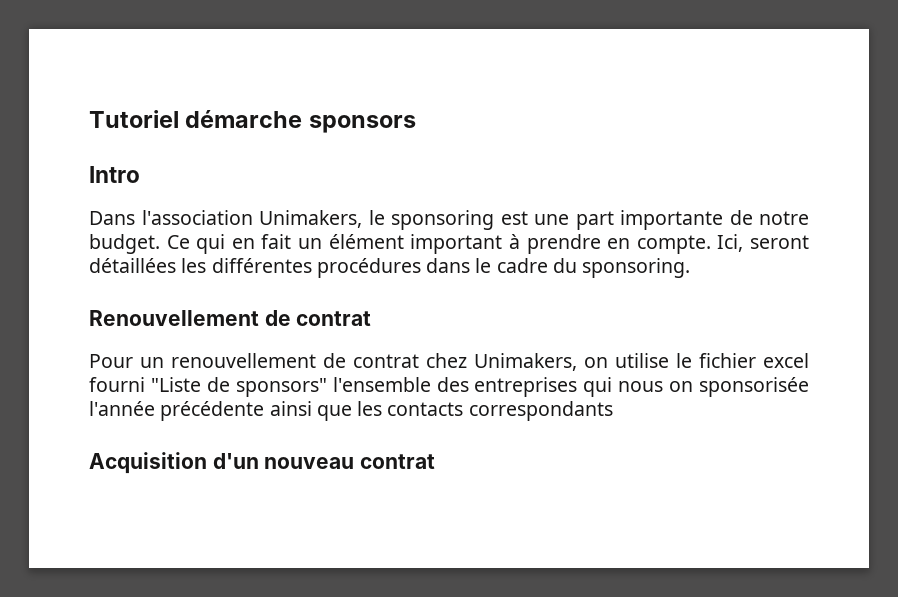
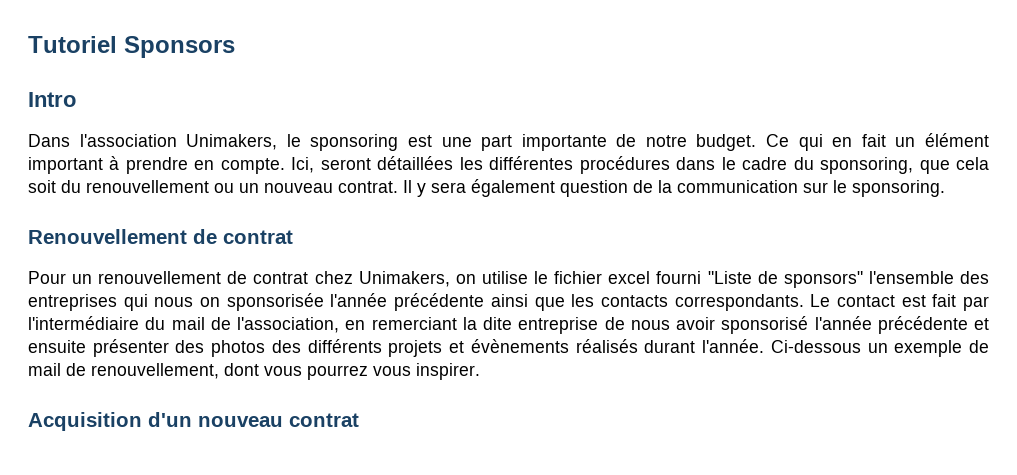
- Tutoriel démarche sponsors
+ Tutoriel Sponsors
- Ici, seront détaillées les différentes procédures dans le cadre du sponsoring.
+ Ici, seront détaillées les différentes procédures dans le cadre du sponsoring, que cela soit du renouvellement ou un nouveau contrat. Il y sera également question de la communication sur le sponsoring.
- Pour un renouvellement de contrat chez Unimakers, on utilise le fichier excel fourni "Liste de sponsors" l'ensemble des entreprises qui nous on sponsorisée l'année précédente ainsi que les contacts correspondants
+ Pour un renouvellement de contrat chez Unimakers, on utilise le fichier excel fourni "Liste de sponsors" l'ensemble des entreprises qui nous on sponsorisée l'année précédente ainsi que les contacts correspondants. Le contact est fait par l'intermédiaire du mail de l'association, en remerciant la dite entreprise de nous avoir sponsorisé l'année précédente et ensuite présenter des photos des différents projets et évènements réalisés durant l'année. Ci-dessous un exemple de mail de renouvellement, dont vous pourrez vous inspirer.

